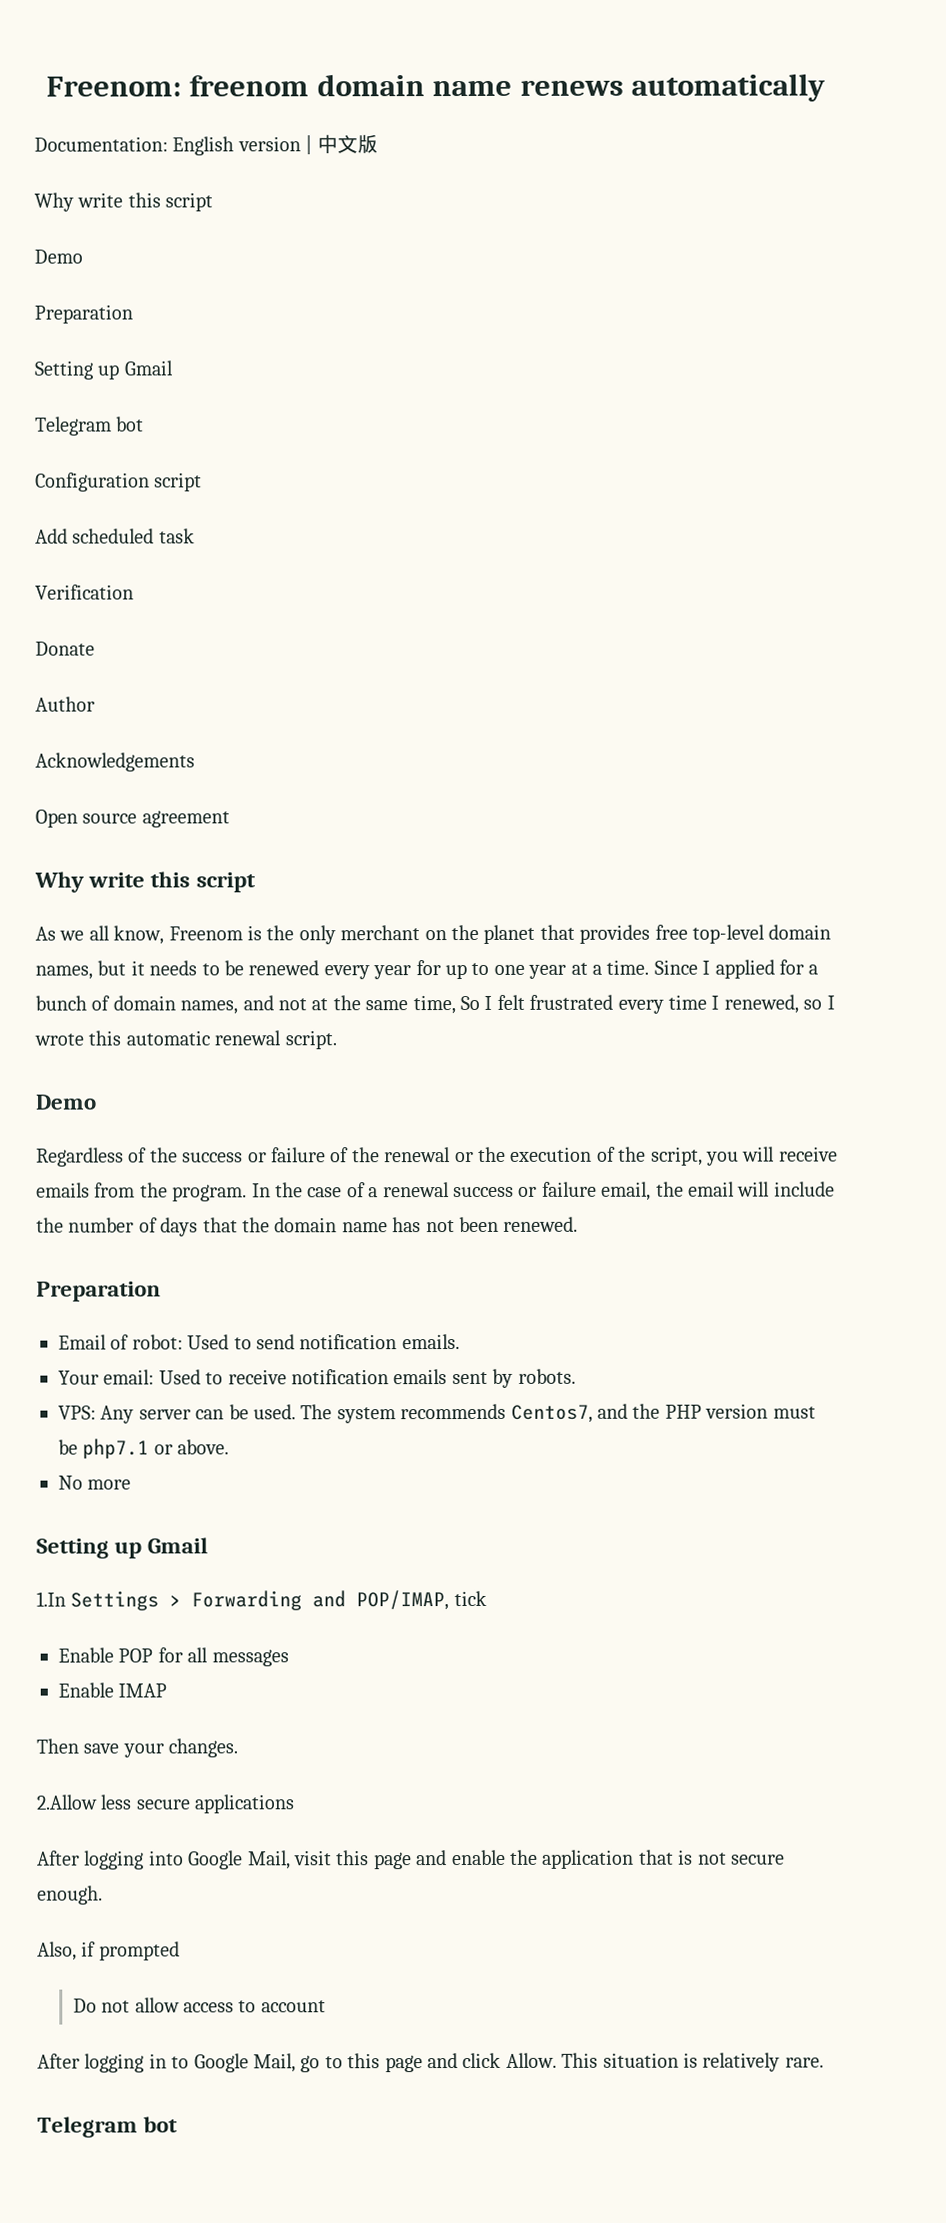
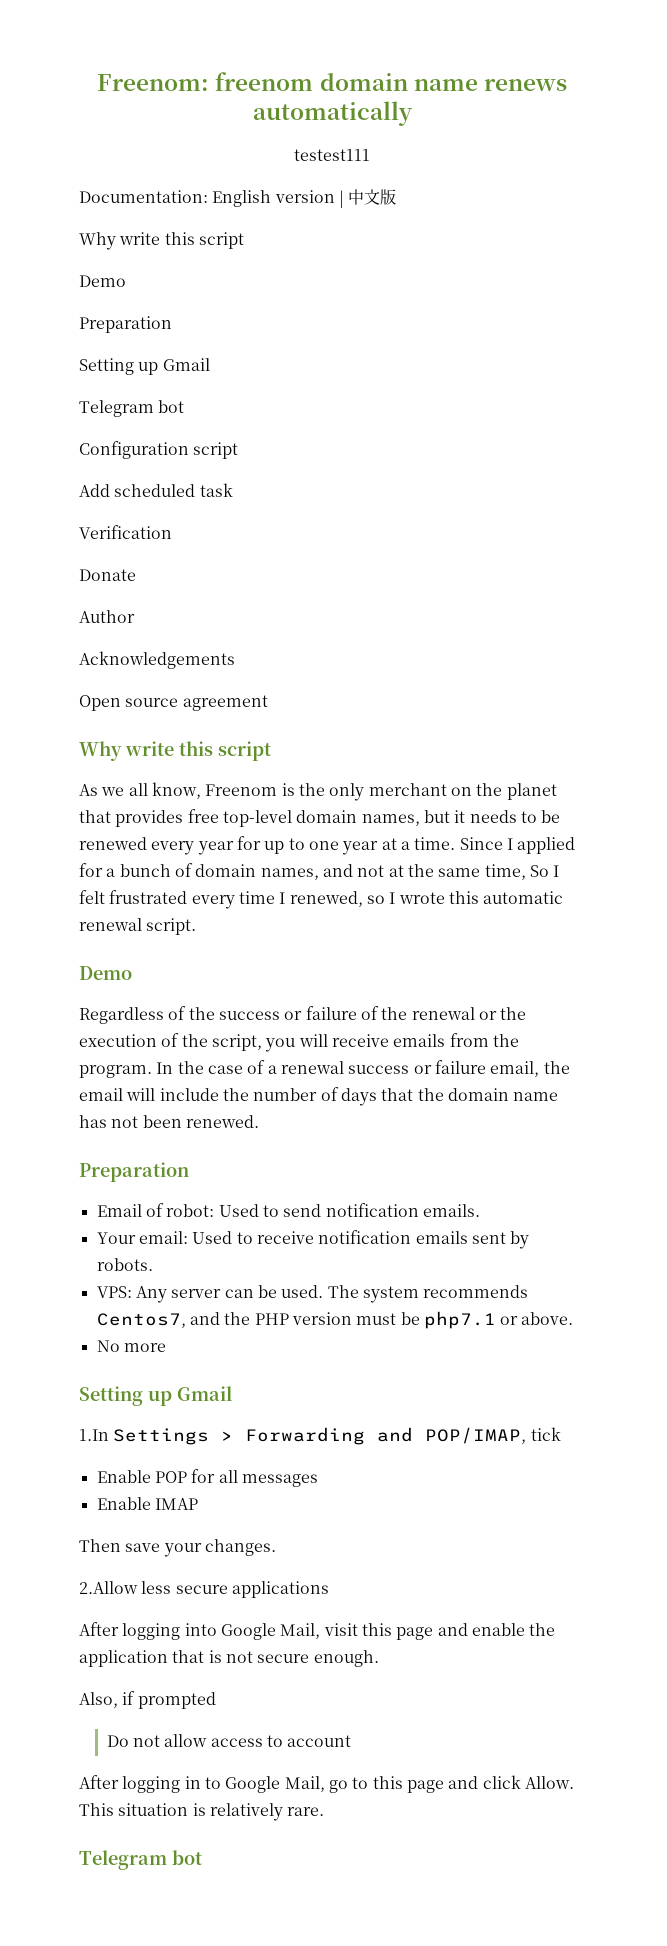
+ testest111

